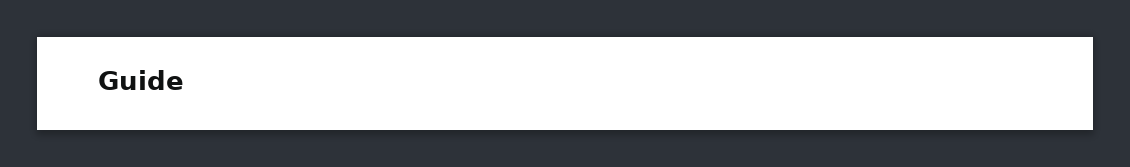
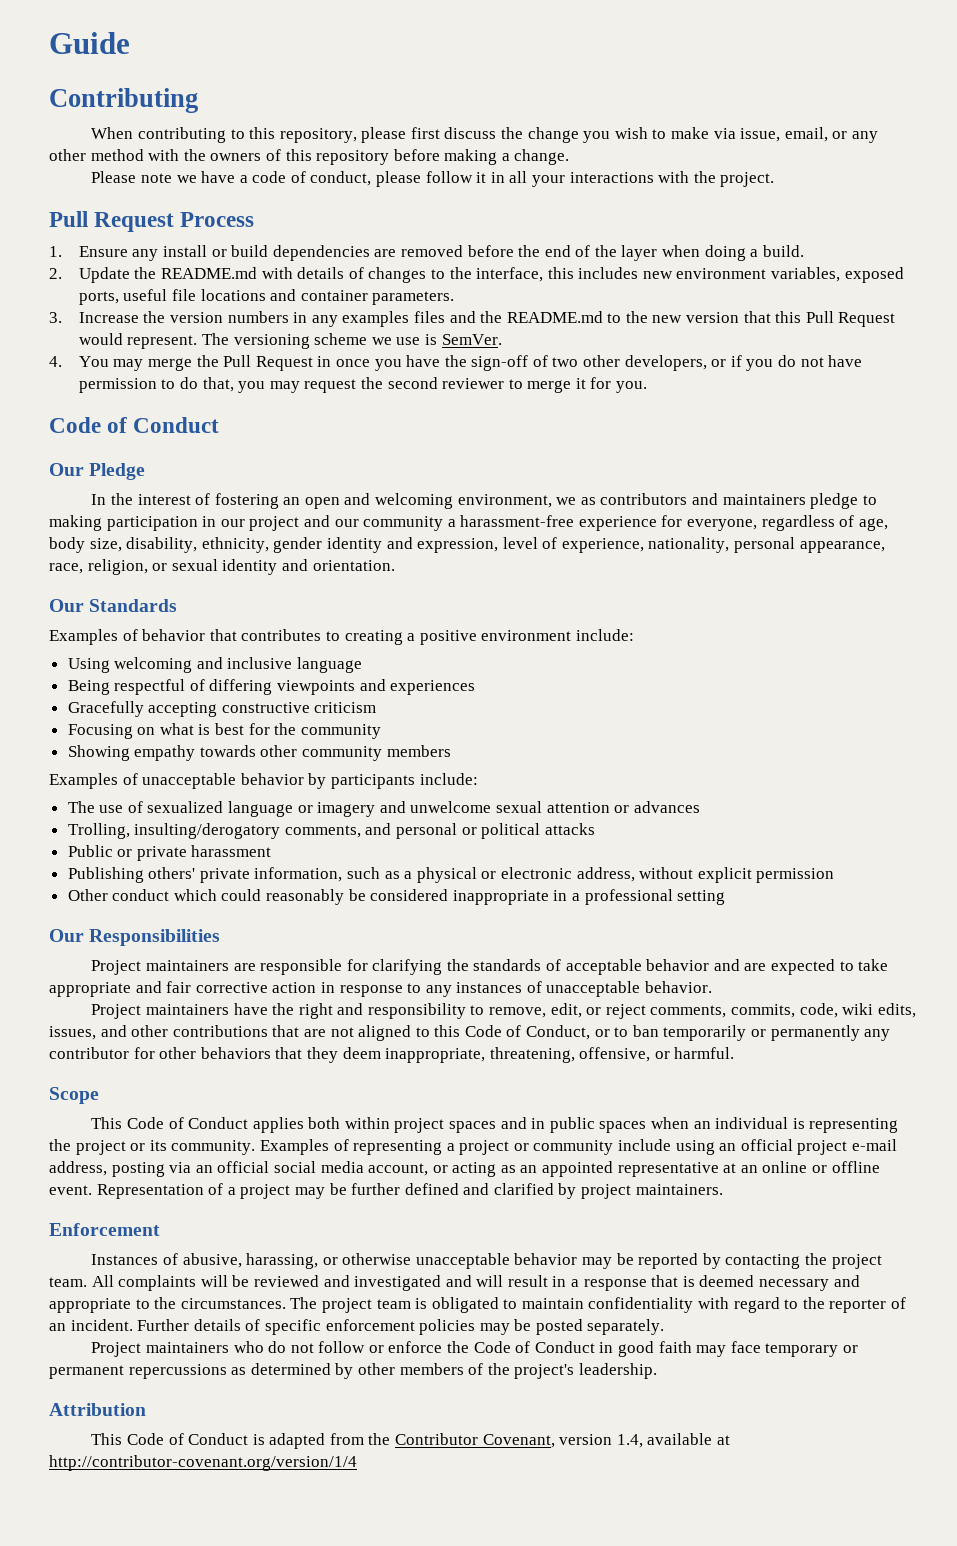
+ Contributing
+ When contributing to this repository, please first discuss the change you wish to make via issue, email, or any other method with the owners of this repository before making a change.
+ Please note we have a code of conduct, please follow it in all your interactions with the project.
+ Pull Request Process
+ 1. Ensure any install or build dependencies are removed before the end of the layer when doing a build.
+ 2. Update the README.md with details of changes to the interface, this includes new environment variables, exposed ports, useful file locations and container parameters.
+ 3. Increase the version numbers in any examples files and the README.md to the new version that this Pull Request would represent. The versioning scheme we use is SemVer.
+ 4. You may merge the Pull Request in once you have the sign-off of two other developers, or if you do not have permission to do that, you may request the second reviewer to merge it for you.
+ Code of Conduct
+ Our Pledge
+ In the interest of fostering an open and welcoming environment, we as contributors and maintainers pledge to making participation in our project and our community a harassment-free experience for everyone, regardless of age, body size, disability, ethnicity, gender identity and expression, level of experience, nationality, personal appearance, race, religion, or sexual identity and orientation.
+ Our Standards
+ Examples of behavior that contributes to creating a positive environment include:
+ Using welcoming and inclusive language
+ Being respectful of differing viewpoints and experiences
+ Gracefully accepting constructive criticism
+ Focusing on what is best for the community
+ Showing empathy towards other community members
+ Examples of unacceptable behavior by participants include:
+ The use of sexualized language or imagery and unwelcome sexual attention or advances
+ Trolling, insulting/derogatory comments, and personal or political attacks
+ Public or private harassment
+ Publishing others' private information, such as a physical or electronic address, without explicit permission
+ Other conduct which could reasonably be considered inappropriate in a professional setting
+ Our Responsibilities
+ Project maintainers are responsible for clarifying the standards of acceptable behavior and are expected to take appropriate and fair corrective action in response to any instances of unacceptable behavior.
+ Project maintainers have the right and responsibility to remove, edit, or reject comments, commits, code, wiki edits, issues, and other contributions that are not aligned to this Code of Conduct, or to ban temporarily or permanently any contributor for other behaviors that they deem inappropriate, threatening, offensive, or harmful.
+ Scope
+ This Code of Conduct applies both within project spaces and in public spaces when an individual is representing the project or its community. Examples of representing a project or community include using an official project e-mail address, posting via an official social media account, or acting as an appointed representative at an online or offline event. Representation of a project may be further defined and clarified by project maintainers.
+ Enforcement
+ Instances of abusive, harassing, or otherwise unacceptable behavior may be reported by contacting the project team. All complaints will be reviewed and investigated and will result in a response that is deemed necessary and appropriate to the circumstances. The project team is obligated to maintain confidentiality with regard to the reporter of an incident. Further details of specific enforcement policies may be posted separately.
+ Project maintainers who do not follow or enforce the Code of Conduct in good faith may face temporary or permanent repercussions as determined by other members of the project's leadership.
+ Attribution
+ This Code of Conduct is adapted from the Contributor Covenant, version 1.4, available at http://contributor-covenant.org/version/1/4

